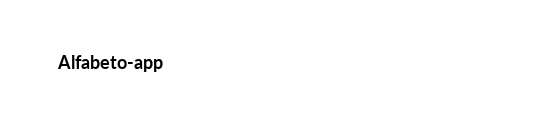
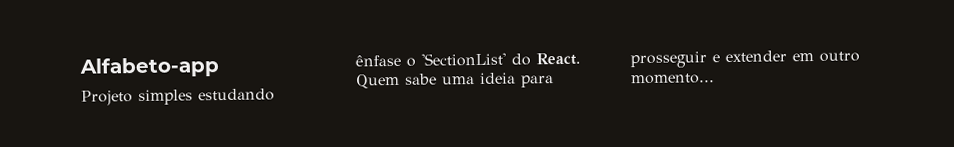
+ Projeto simples estudando ênfase o 'SectionList' do React. Quem sabe uma ideia para prosseguir e extender em outro momento...

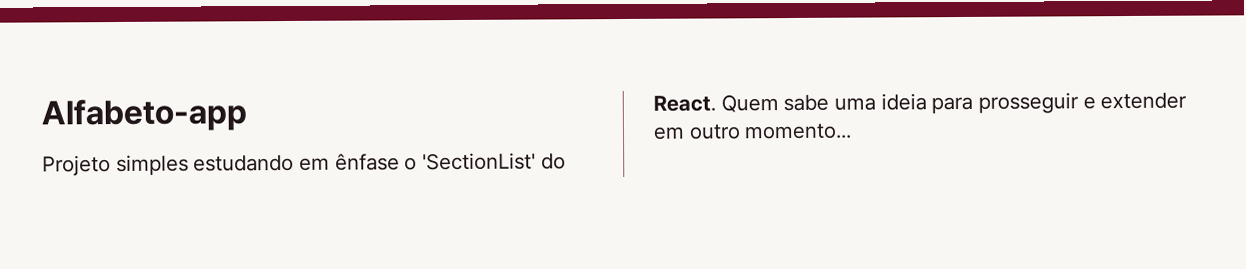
- Projeto simples estudando ênfase o 'SectionList' do React.
+ Projeto simples estudando em ênfase o 'SectionList' do React.

